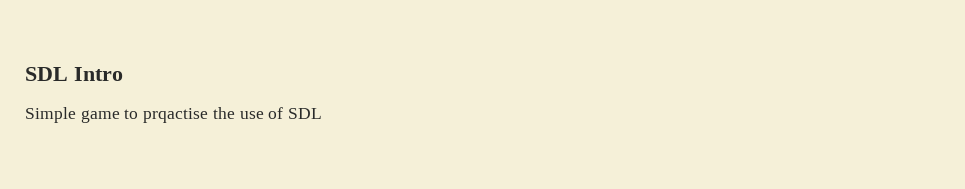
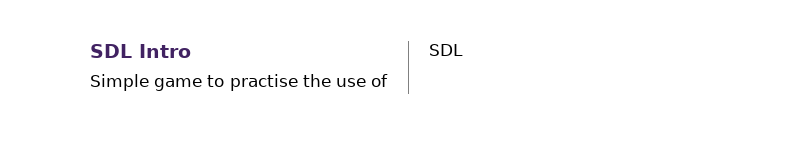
- Simple game to prqactise the use of SDL
+ Simple game to practise the use of SDL

